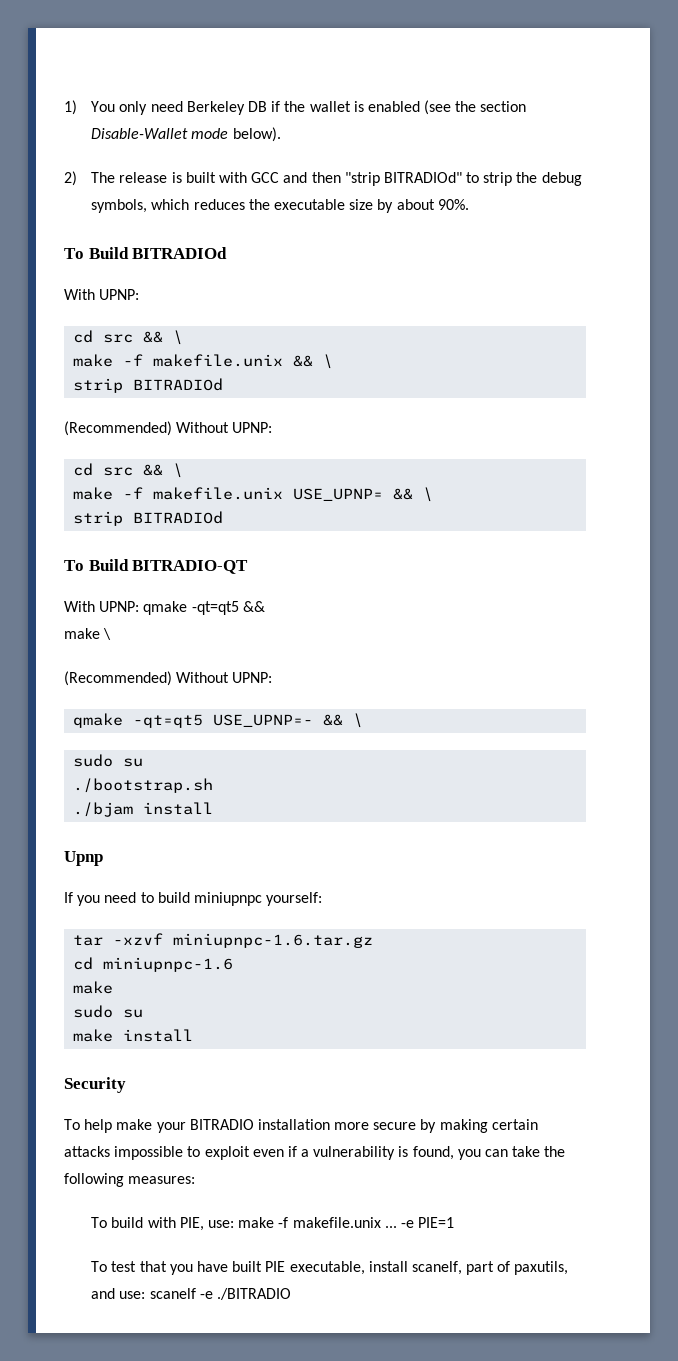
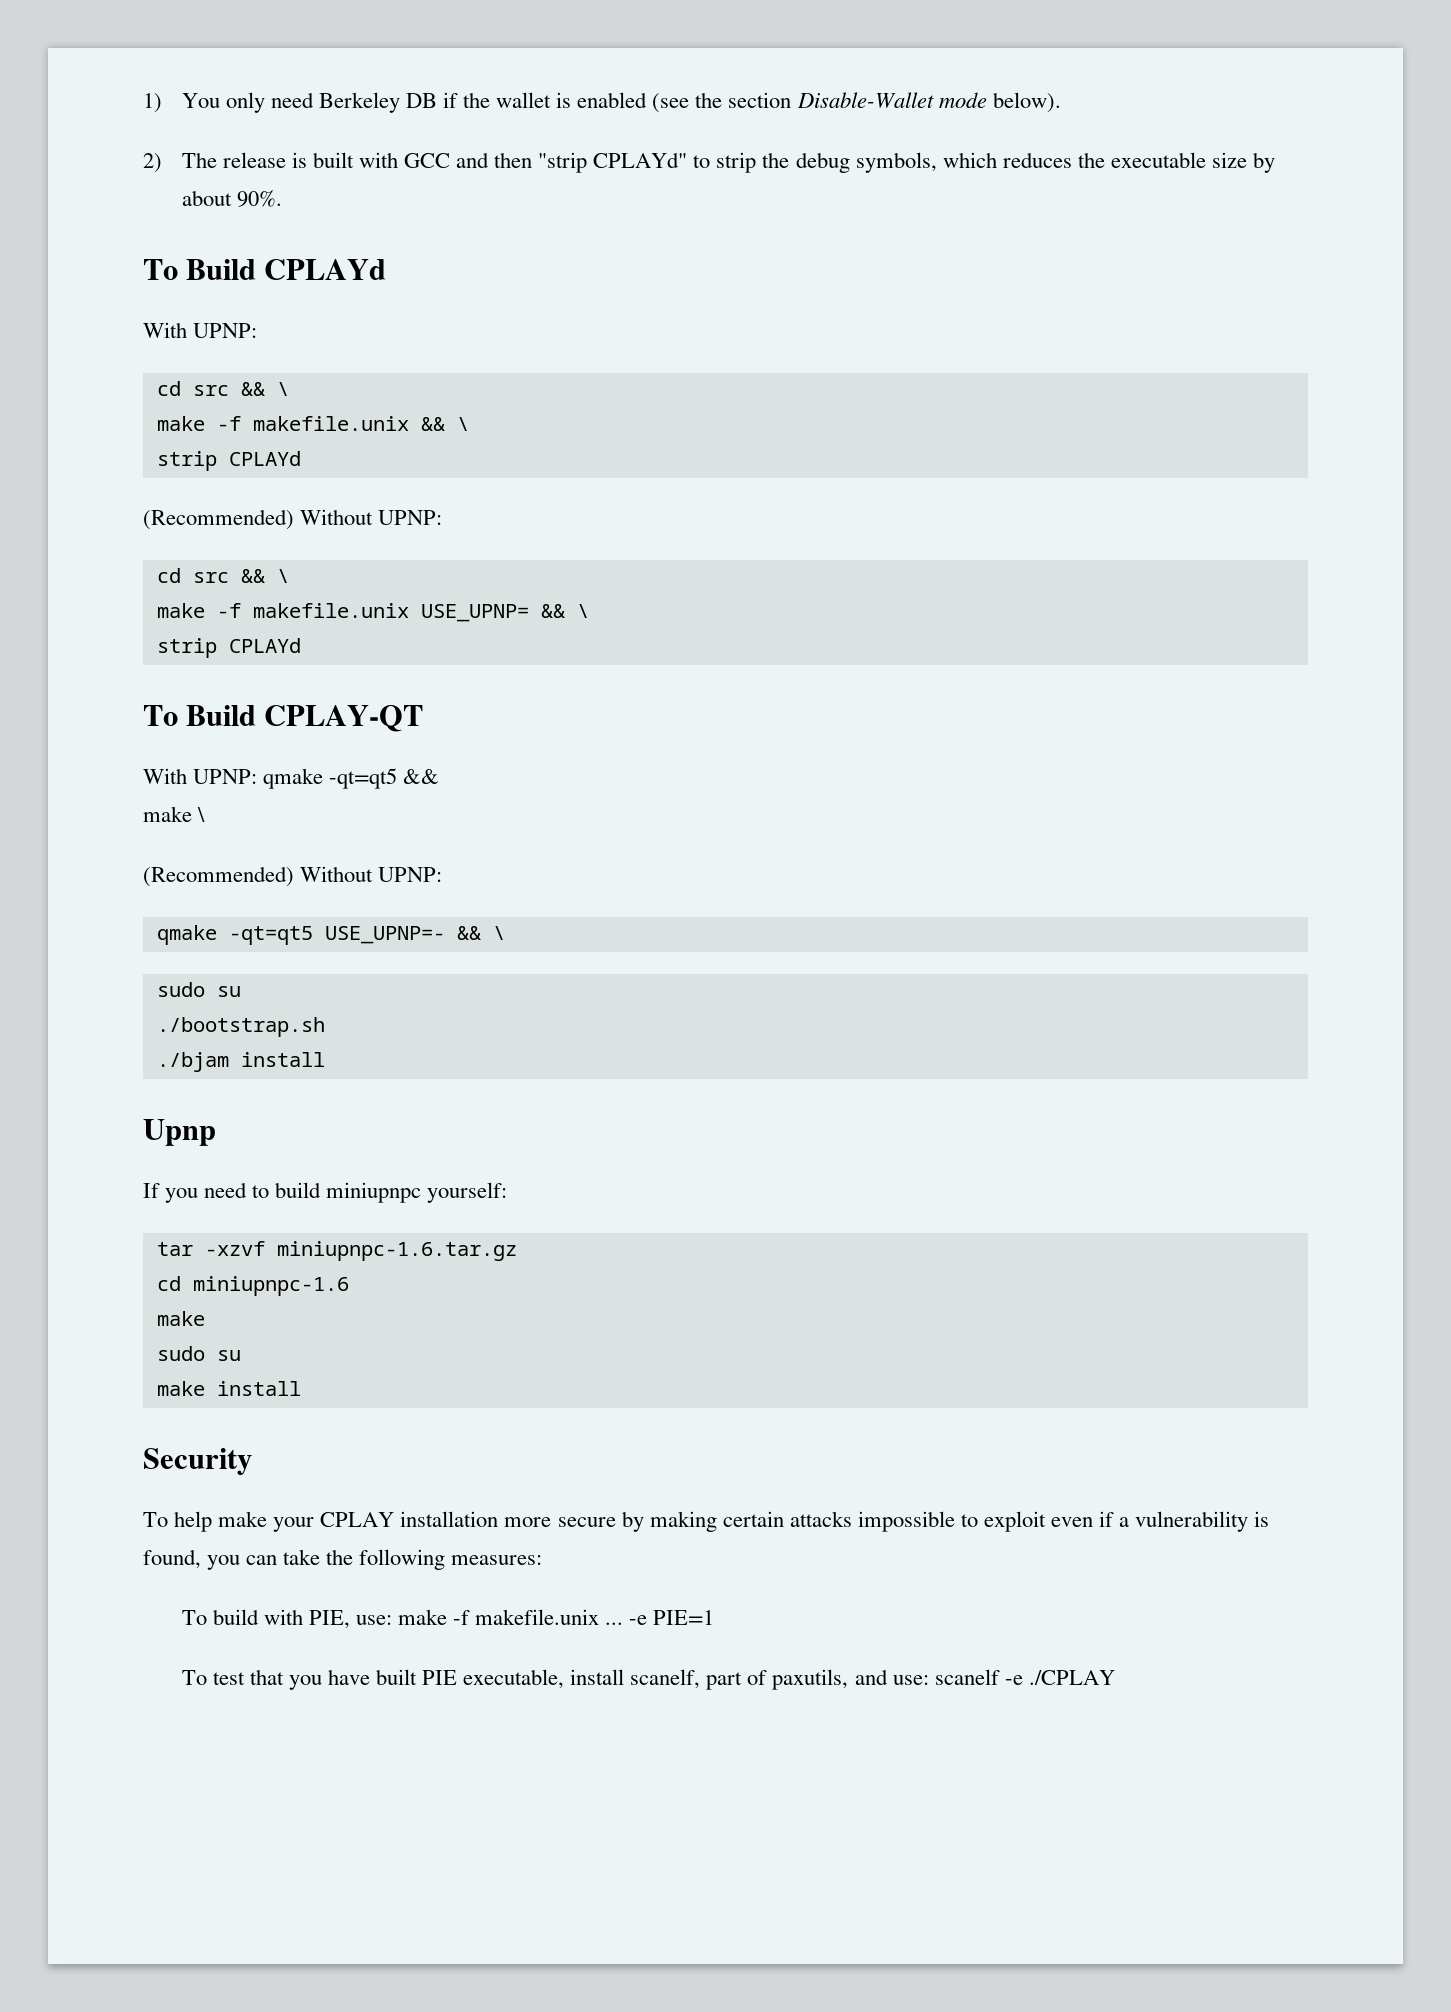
- 2) The release is built with GCC and then "strip BITRADIOd" to strip the debug symbols, which reduces the executable size by about 90%.
+ 2) The release is built with GCC and then "strip CPLAYd" to strip the debug symbols, which reduces the executable size by about 90%.
- To Build BITRADIOd
+ To Build CPLAYd
  make -f makefile.unix && \
- strip BITRADIOd
+ strip CPLAYd
  make -f makefile.unix USE_UPNP= && \
- strip BITRADIOd
- To Build BITRADIO-QT
+ strip CPLAYd
+ To Build CPLAY-QT
- To help make your BITRADIO installation more secure by making certain attacks impossible to exploit even if a vulnerability is found, you can take the following measures:
+ To help make your CPLAY installation more secure by making certain attacks impossible to exploit even if a vulnerability is found, you can take the following measures:
- To test that you have built PIE executable, install scanelf, part of paxutils, and use: scanelf -e ./BITRADIO
+ To test that you have built PIE executable, install scanelf, part of paxutils, and use: scanelf -e ./CPLAY

